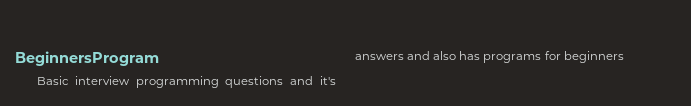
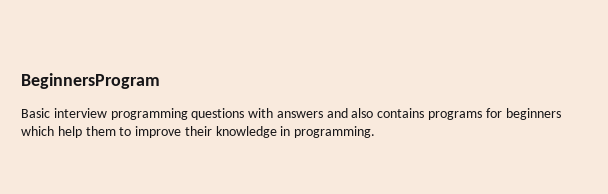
- Basic interview programming questions and it's answers and also has programs for beginners
+ Basic interview programming questions with answers and also contains programs for beginners which help them to improve their knowledge in programming.

